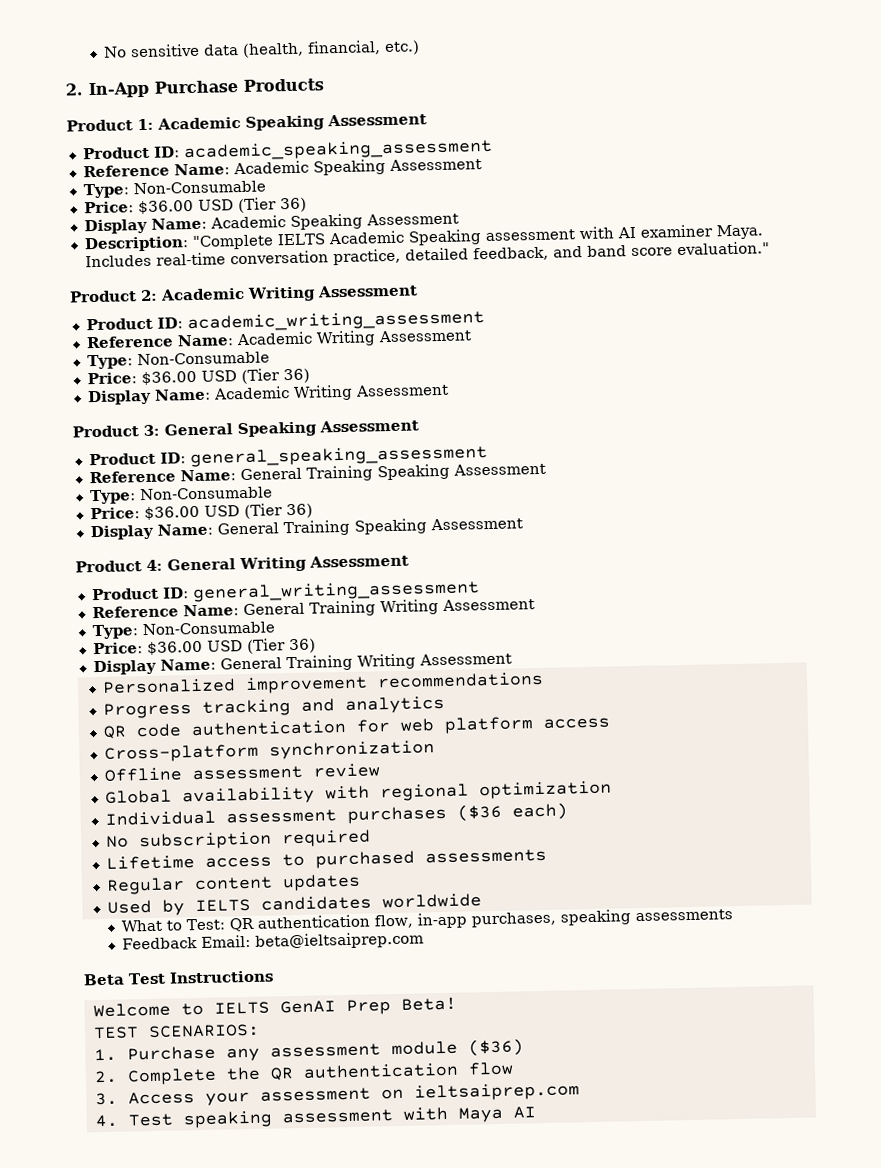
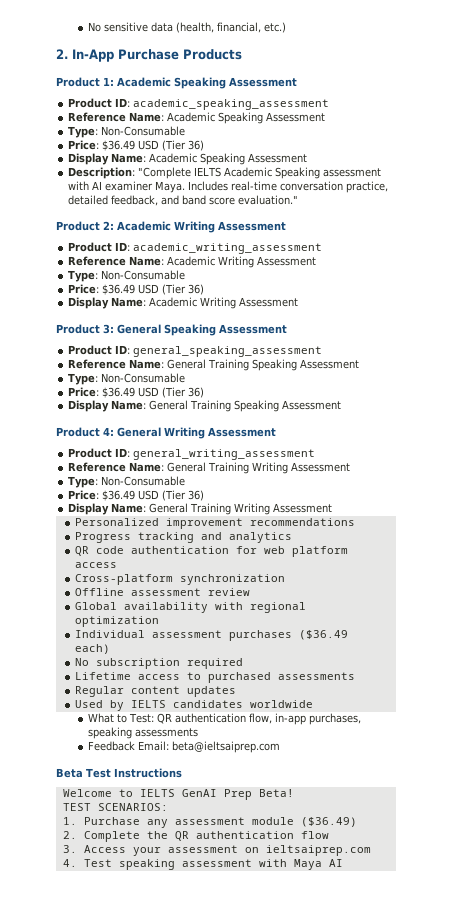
  Reference Name: Academic Speaking Assessment
  Type: Non-Consumable
- Price: $36.00 USD (Tier 36)
+ Price: $36.49 USD (Tier 36)
  Reference Name: Academic Writing Assessment
  Type: Non-Consumable
- Price: $36.00 USD (Tier 36)
+ Price: $36.49 USD (Tier 36)
  Reference Name: General Training Speaking Assessment
  Type: Non-Consumable
- Price: $36.00 USD (Tier 36)
+ Price: $36.49 USD (Tier 36)
  Reference Name: General Training Writing Assessment
  Type: Non-Consumable
- Price: $36.00 USD (Tier 36)
+ Price: $36.49 USD (Tier 36)
- Individual assessment purchases ($36 each)
+ Individual assessment purchases ($36.49 each)
- 1. Purchase any assessment module ($36)
+ 1. Purchase any assessment module ($36.49)

